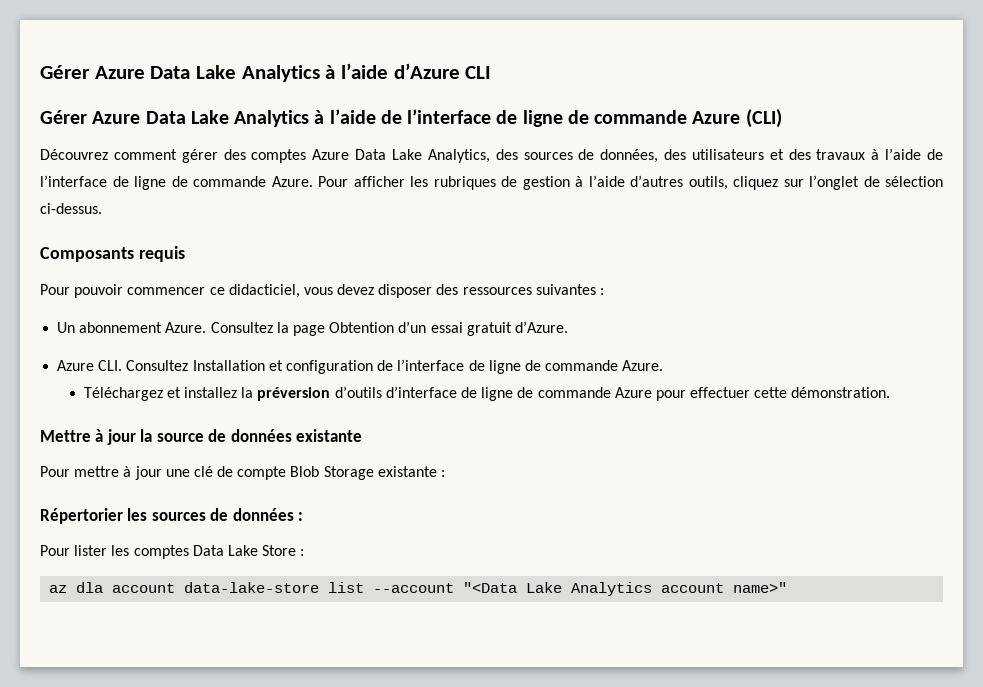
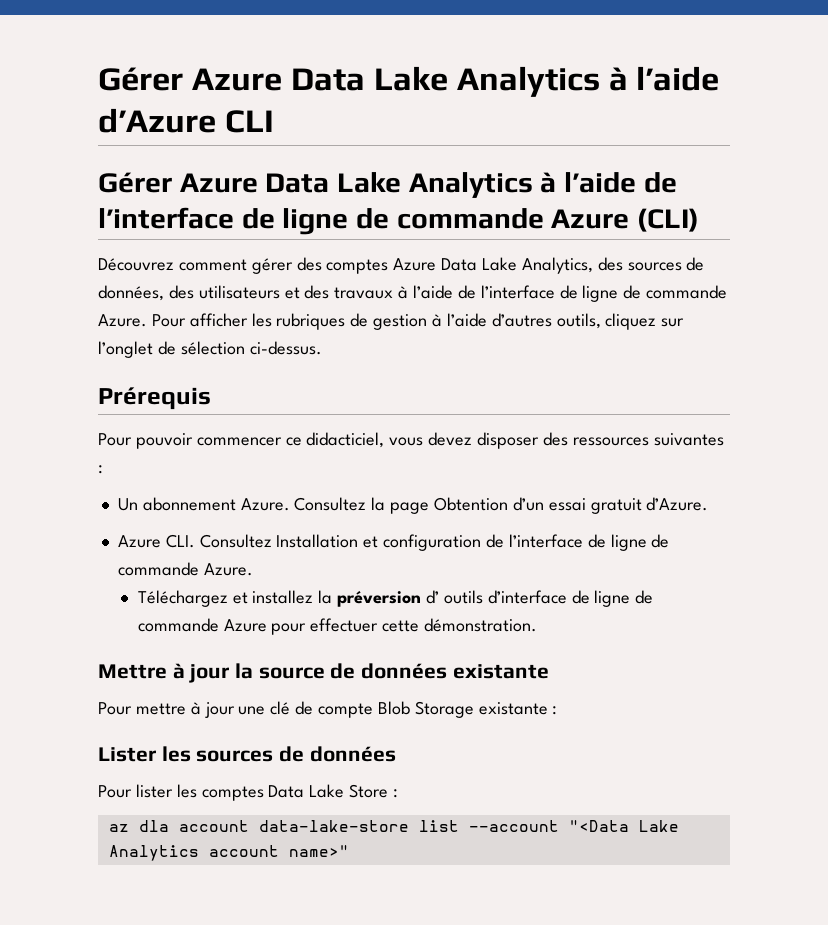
- Composants requis
+ Prérequis
- Téléchargez et installez la préversion d’outils d’interface de ligne de commande Azure pour effectuer cette démonstration.
+ Téléchargez et installez la préversion d’ outils d’interface de ligne de commande Azure pour effectuer cette démonstration.
- Répertorier les sources de données :
+ Lister les sources de données

